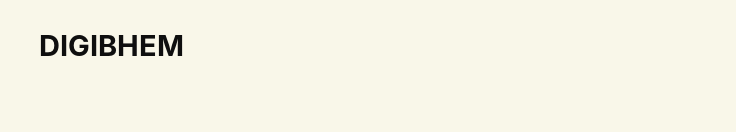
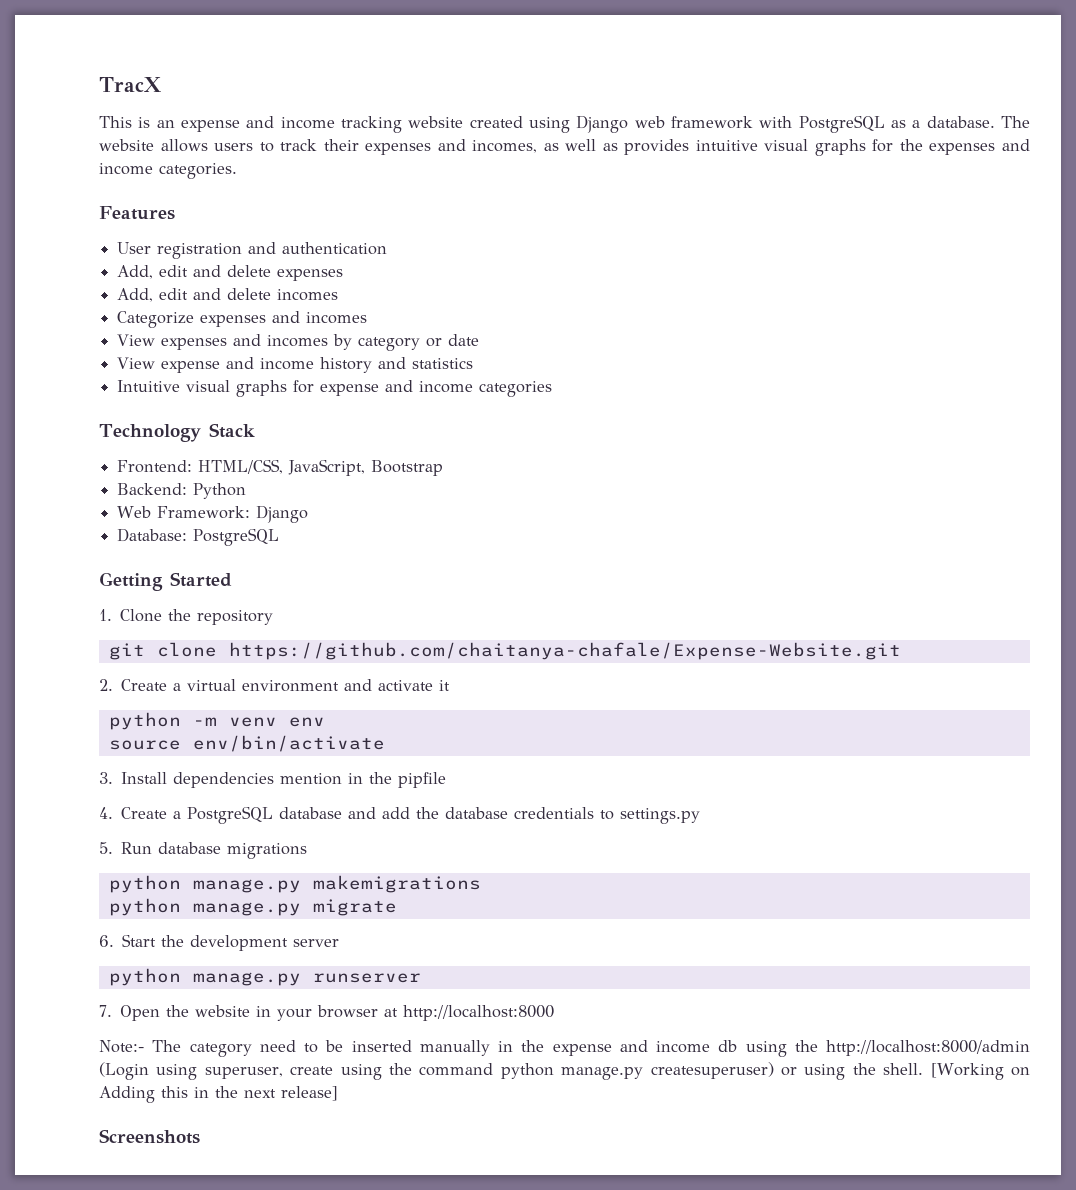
- DIGIBHEM
+ TracX
+ This is an expense and income tracking website created using Django web framework with PostgreSQL as a database. The website allows users to track their expenses and incomes, as well as provides intuitive visual graphs for the expenses and income categories.
+ Features
+ User registration and authentication
+ Add, edit and delete expenses
+ Add, edit and delete incomes
+ Categorize expenses and incomes
+ View expenses and incomes by category or date
+ View expense and income history and statistics
+ Intuitive visual graphs for expense and income categories
+ Technology Stack
+ Frontend: HTML/CSS, JavaScript, Bootstrap
+ Backend: Python
+ Web Framework: Django
+ Database: PostgreSQL
+ Getting Started
+ 1. Clone the repository
+ git clone https://github.com/chaitanya-chafale/Expense-Website.git
+ 2. Create a virtual environment and activate it
+ python -m venv env
+ source env/bin/activate
+ 3. Install dependencies mention in the pipfile
+ 4. Create a PostgreSQL database and add the database credentials to settings.py
+ 5. Run database migrations
+ python manage.py makemigrations
+ python manage.py migrate
+ 6. Start the development server
+ python manage.py runserver
+ 7. Open the website in your browser at http://localhost:8000
+ Note:- The category need to be inserted manually in the expense and income db using the http://localhost:8000/admin (Login using superuser, create using the command python manage.py createsuperuser) or using the shell. [Working on Adding this in the next release]
+ Screenshots

